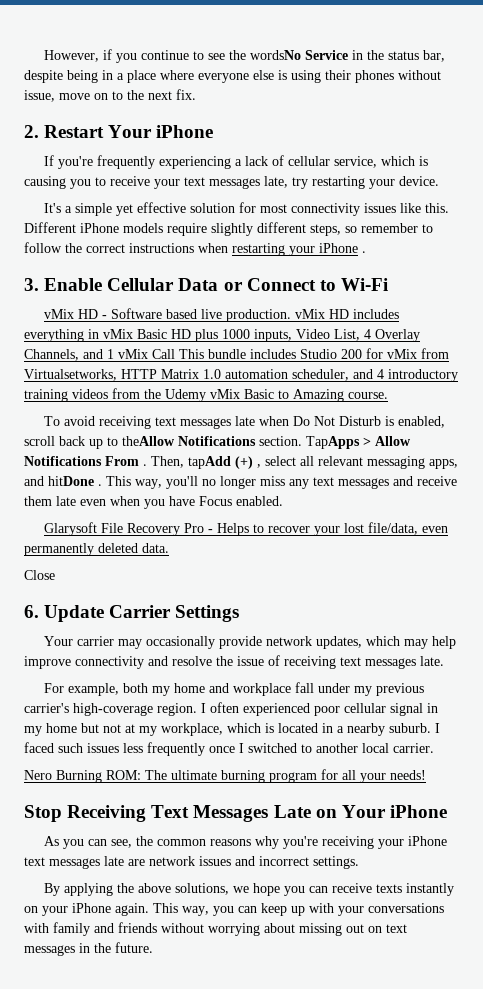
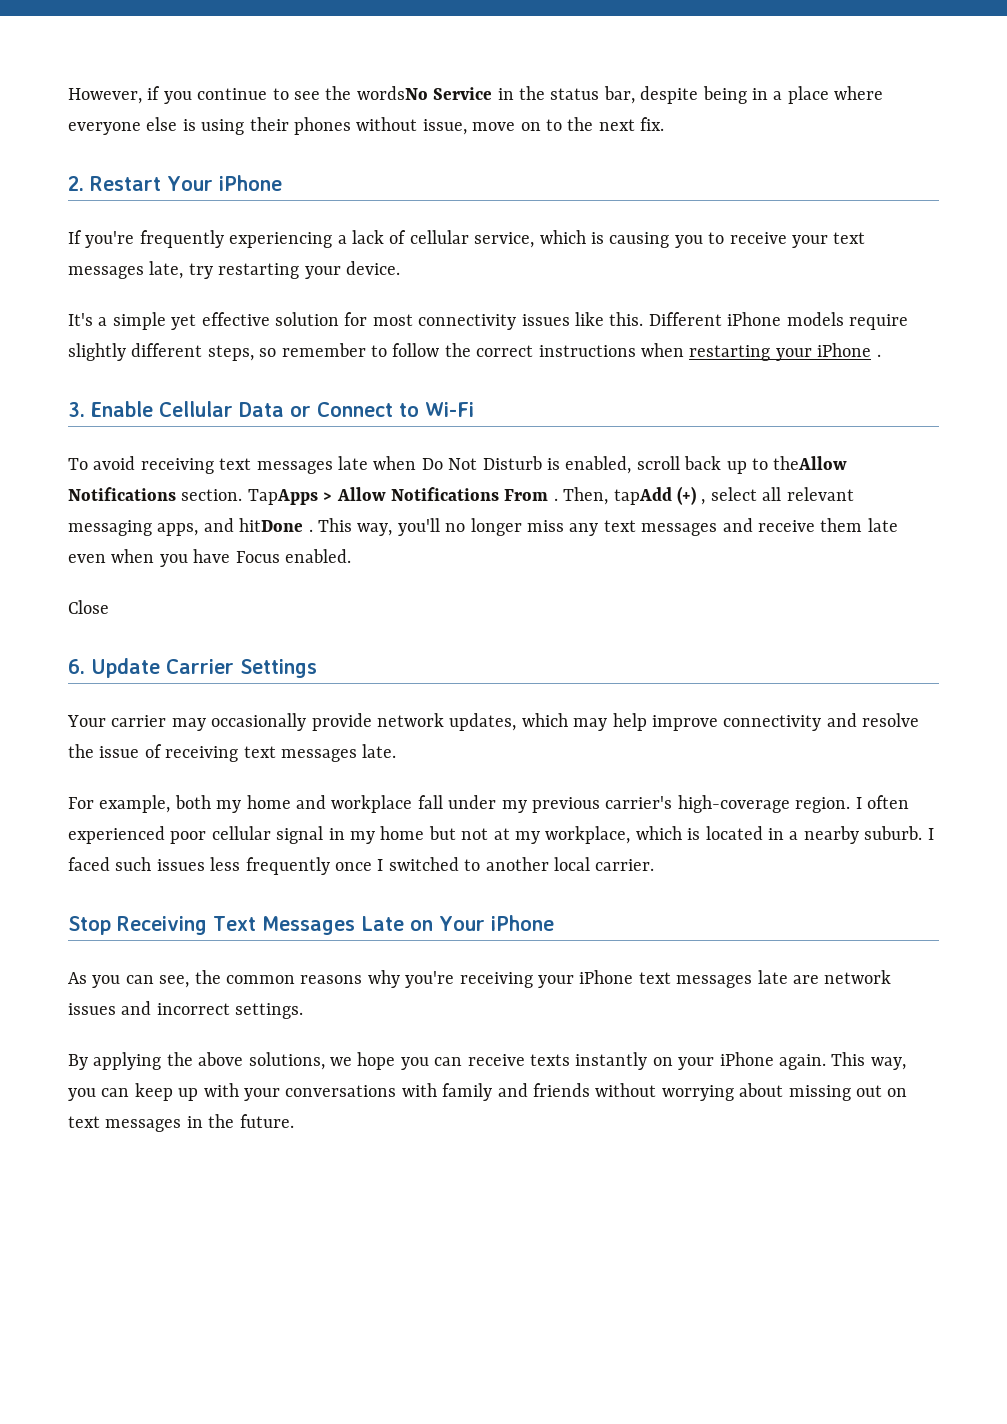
- vMix HD - Software based live production. vMix HD includes everything in vMix Basic HD plus 1000 inputs, Video List, 4 Overlay Channels, and 1 vMix Call This bundle includes Studio 200 for vMix from Virtualsetworks, HTTP Matrix 1.0 automation scheduler, and 4 introductory training videos from the Udemy vMix Basic to Amazing course.
- Glarysoft File Recovery Pro - Helps to recover your lost file/data, even permanently deleted data.
- Nero Burning ROM: The ultimate burning program for all your needs!

